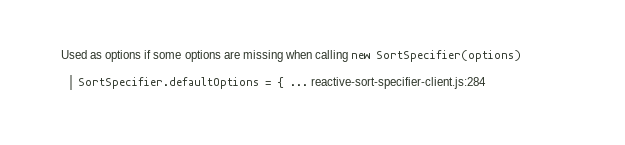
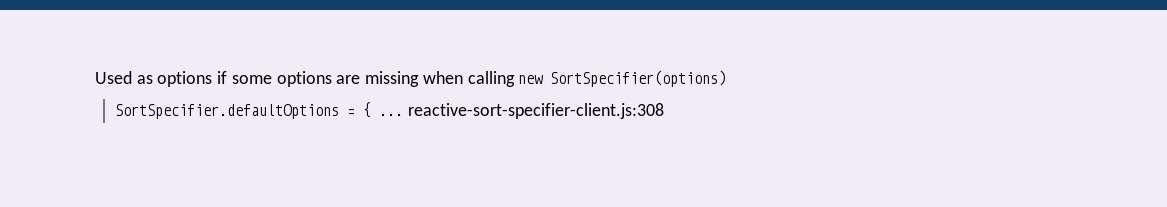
- SortSpecifier.defaultOptions = { ... reactive-sort-specifier-client.js:284
+ SortSpecifier.defaultOptions = { ... reactive-sort-specifier-client.js:308

